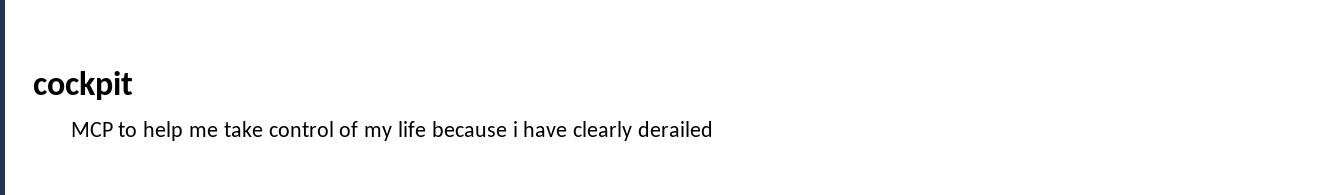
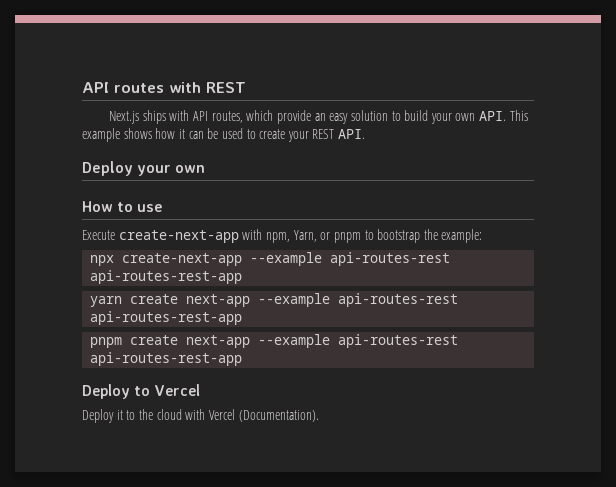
- cockpit
- MCP to help me take control of my life because i have clearly derailed
+ API routes with REST
+ Next.js ships with API routes, which provide an easy solution to build your own API. This example shows how it can be used to create your REST API.
+ Deploy your own
+ How to use
+ Execute create-next-app with npm, Yarn, or pnpm to bootstrap the example:
+ npx create-next-app --example api-routes-rest api-routes-rest-app
+ yarn create next-app --example api-routes-rest api-routes-rest-app
+ pnpm create next-app --example api-routes-rest api-routes-rest-app
+ Deploy to Vercel
+ Deploy it to the cloud with Vercel (Documentation).

